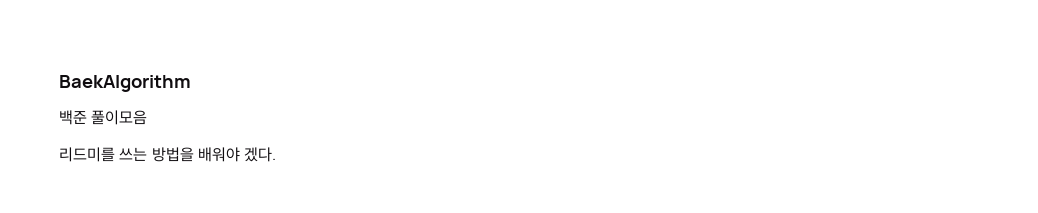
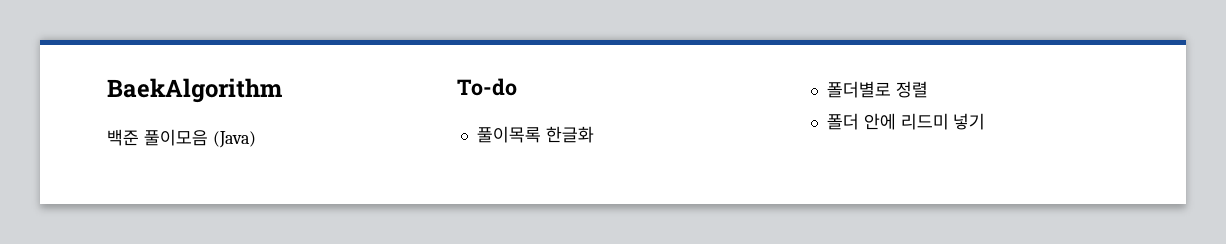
- 백준 풀이모음
- 리드미를 쓰는 방법을 배워야 겠다.
+ 백준 풀이모음 (Java)
+ To-do
+ 풀이목록 한글화
+ 폴더별로 정렬
+ 폴더 안에 리드미 넣기

